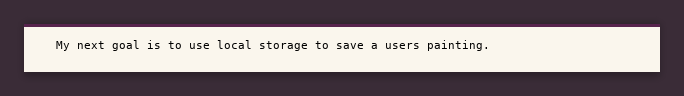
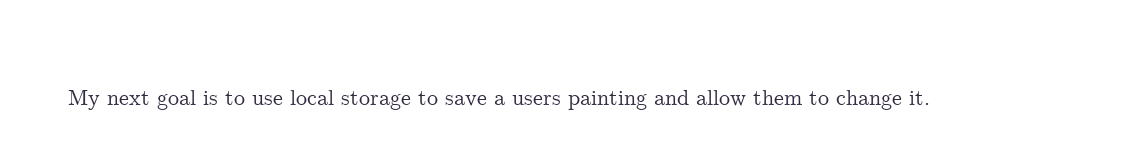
- My next goal is to use local storage to save a users painting.
+ My next goal is to use local storage to save a users painting and allow them to change it.

